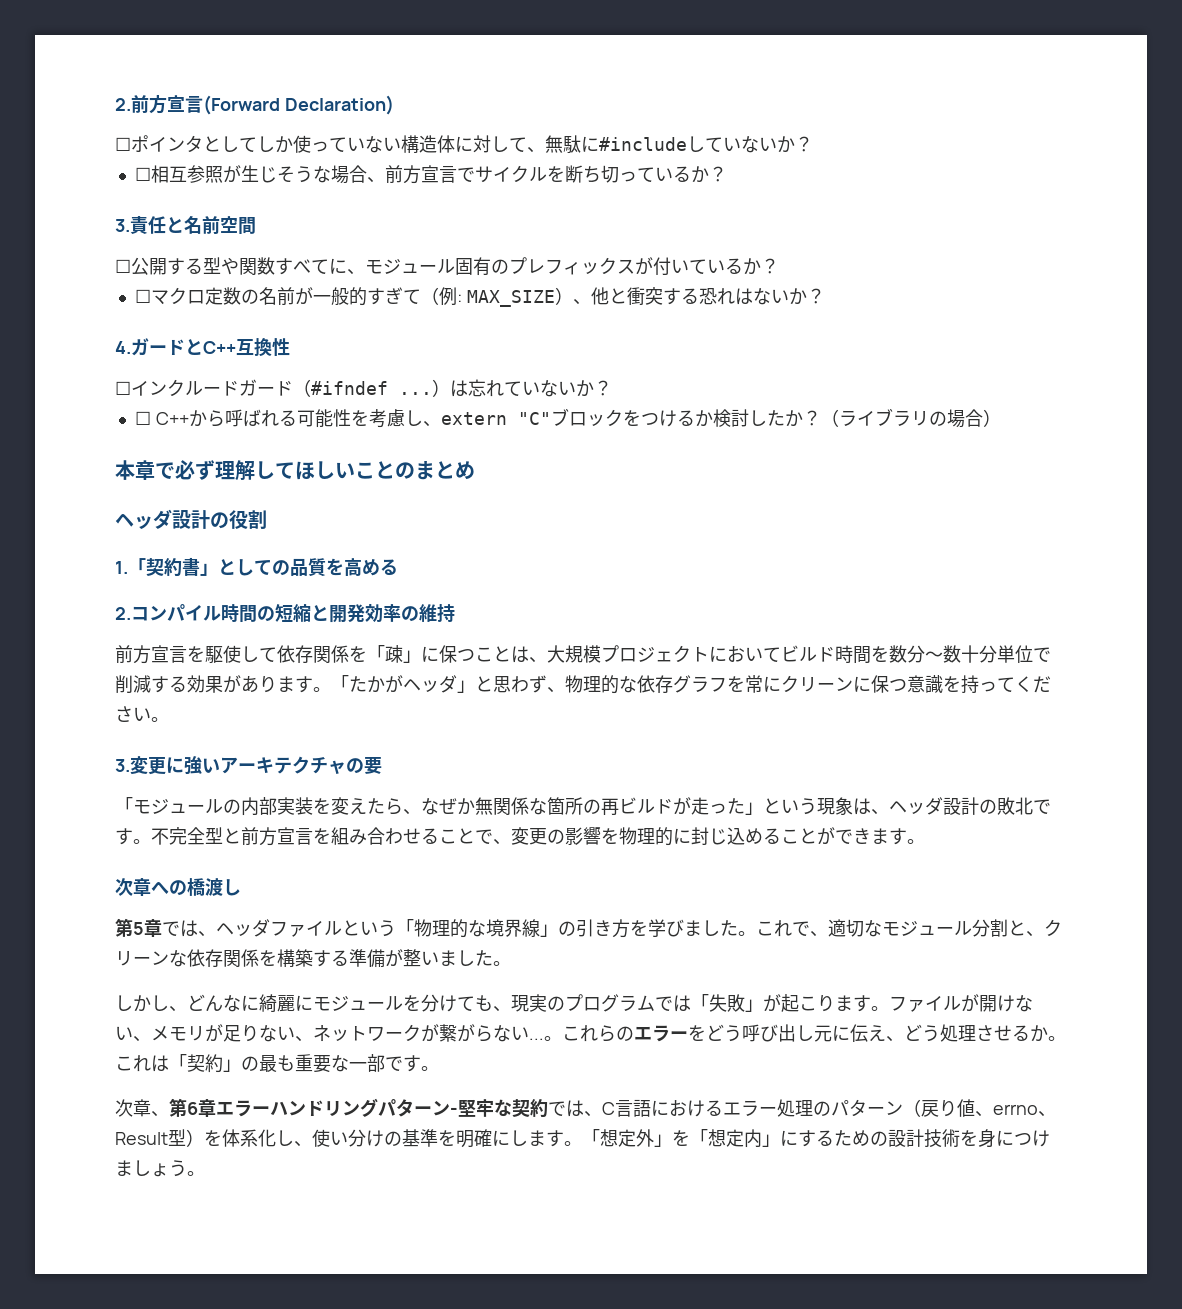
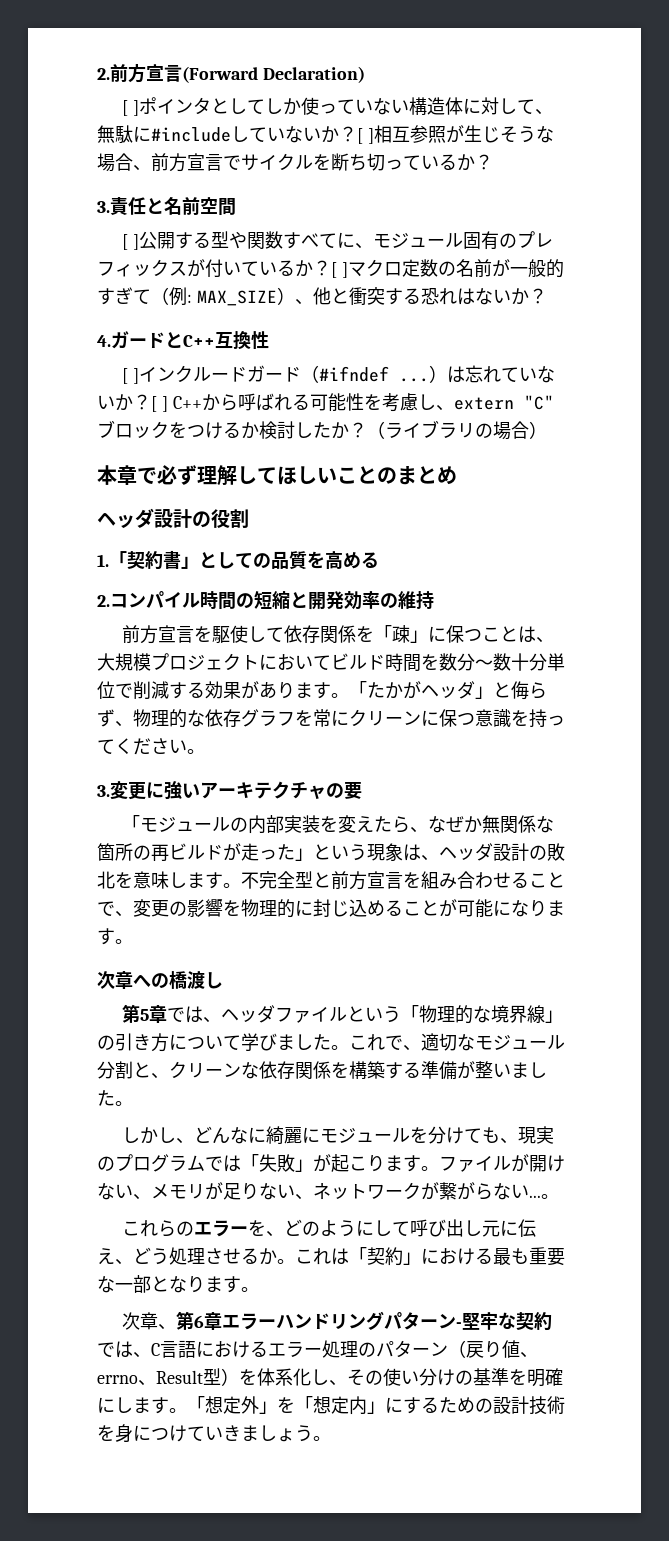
- ☐ポインタとしてしか使っていない構造体に対して、無駄に#includeしていないか？
- ☐相互参照が生じそうな場合、前方宣言でサイクルを断ち切っているか？
+ [ ]ポインタとしてしか使っていない構造体に対して、無駄に#includeしていないか？[ ]相互参照が生じそうな場合、前方宣言でサイクルを断ち切っているか？
- ☐公開する型や関数すべてに、モジュール固有のプレフィックスが付いているか？
- ☐マクロ定数の名前が一般的すぎて（例: MAX_SIZE）、他と衝突する恐れはないか？
+ [ ]公開する型や関数すべてに、モジュール固有のプレフィックスが付いているか？[ ]マクロ定数の名前が一般的すぎて（例: MAX_SIZE）、他と衝突する恐れはないか？
- ☐インクルードガード（#ifndef ...）は忘れていないか？
- ☐ C++から呼ばれる可能性を考慮し、extern "C"ブロックをつけるか検討したか？
+ [ ]インクルードガード（#ifndef ...）は忘れていないか？[ ] C++から呼ばれる可能性を考慮し、extern "C"ブロックをつけるか検討したか？
- 「たかがヘッダ」と思わず、物理的な依存グラフを常にクリーンに保つ意識を持ってください。
+ 「たかがヘッダ」と侮らず、物理的な依存グラフを常にクリーンに保つ意識を持ってください。
- 「モジュールの内部実装を変えたら、なぜか無関係な箇所の再ビルドが走った」という現象は、ヘッダ設計の敗北です。
+ 「モジュールの内部実装を変えたら、なぜか無関係な箇所の再ビルドが走った」という現象は、ヘッダ設計の敗北を意味します。
- 不完全型と前方宣言を組み合わせることで、変更の影響を物理的に封じ込めることができます。
+ 不完全型と前方宣言を組み合わせることで、変更の影響を物理的に封じ込めることが可能になります。
- 第5章では、ヘッダファイルという「物理的な境界線」の引き方を学びました。
+ 第5章では、ヘッダファイルという「物理的な境界線」の引き方について学びました。
- ファイルが開けない、メモリが足りない、ネットワークが繋がらない...。これらのエラーをどう呼び出し元に伝え、どう処理させるか。
+ ファイルが開けない、メモリが足りない、ネットワークが繋がらない...。
+ これらのエラーを、どのようにして呼び出し元に伝え、どう処理させるか。
- これは「契約」の最も重要な一部です。
+ これは「契約」における最も重要な一部となります。
- 次章、第6章エラーハンドリングパターン-堅牢な契約では、C言語におけるエラー処理のパターン（戻り値、errno、Result型）を体系化し、使い分けの基準を明確にします。
+ 次章、第6章エラーハンドリングパターン-堅牢な契約では、C言語におけるエラー処理のパターン（戻り値、errno、Result型）を体系化し、その使い分けの基準を明確にします。
- 「想定外」を「想定内」にするための設計技術を身につけましょう。
+ 「想定外」を「想定内」にするための設計技術を身につけていきましょう。

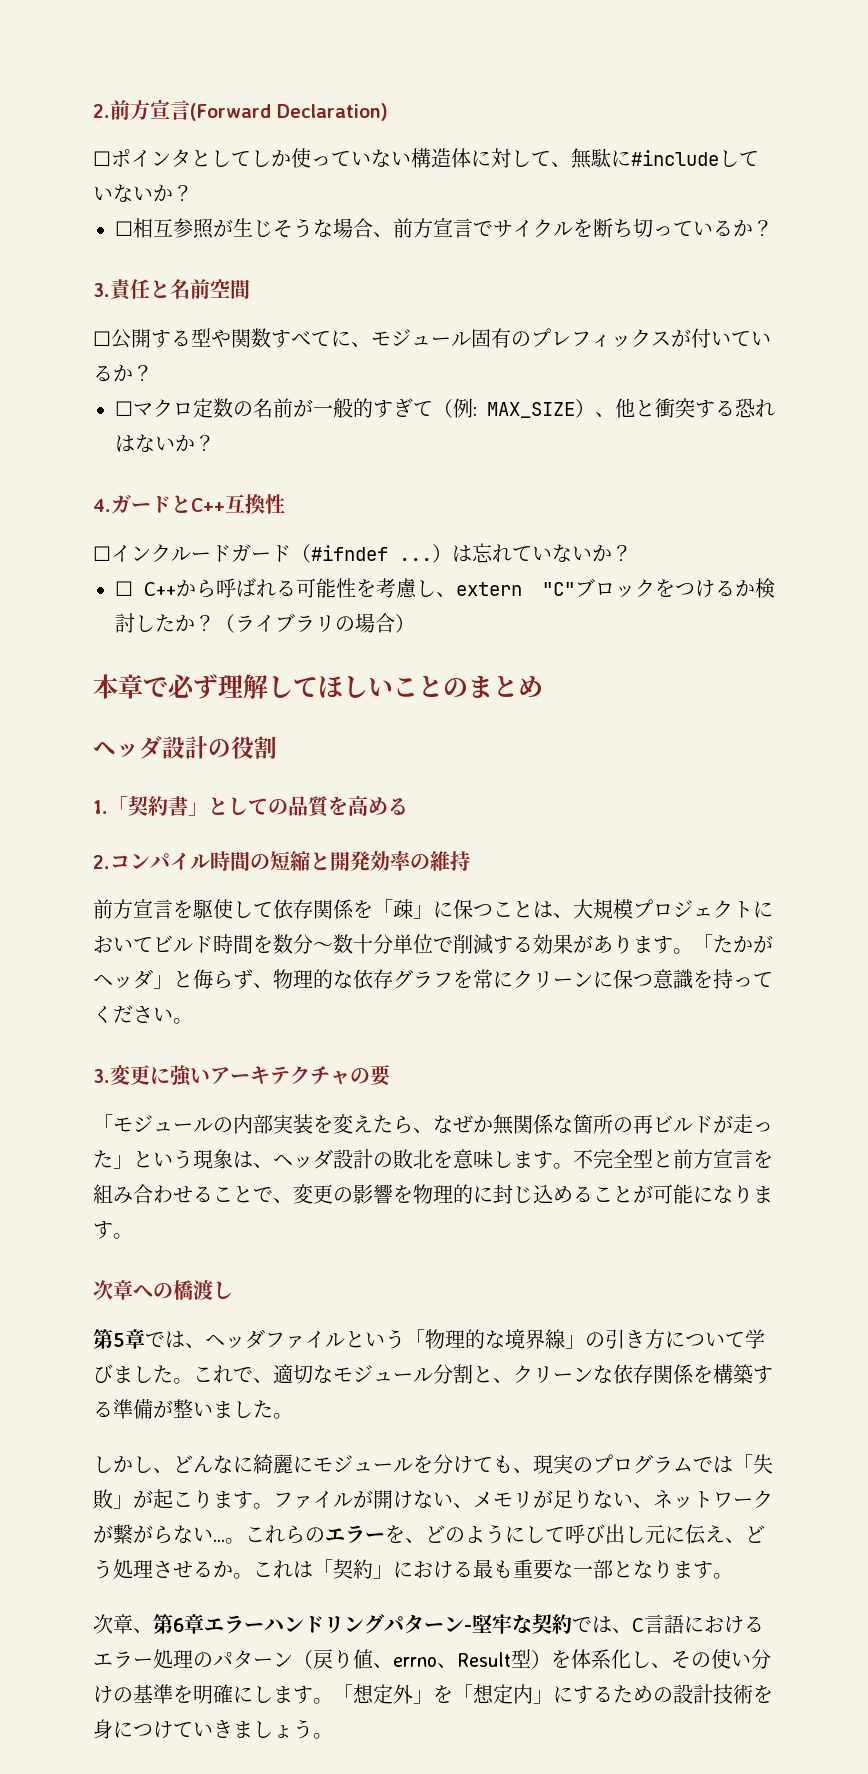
- [ ]ポインタとしてしか使っていない構造体に対して、無駄に#includeしていないか？[ ]相互参照が生じそうな場合、前方宣言でサイクルを断ち切っているか？
+ ☐ポインタとしてしか使っていない構造体に対して、無駄に#includeしていないか？
+ ☐相互参照が生じそうな場合、前方宣言でサイクルを断ち切っているか？
- [ ]公開する型や関数すべてに、モジュール固有のプレフィックスが付いているか？[ ]マクロ定数の名前が一般的すぎて（例: MAX_SIZE）、他と衝突する恐れはないか？
+ ☐公開する型や関数すべてに、モジュール固有のプレフィックスが付いているか？
+ ☐マクロ定数の名前が一般的すぎて（例: MAX_SIZE）、他と衝突する恐れはないか？
- [ ]インクルードガード（#ifndef ...）は忘れていないか？[ ] C++から呼ばれる可能性を考慮し、extern "C"ブロックをつけるか検討したか？
+ ☐インクルードガード（#ifndef ...）は忘れていないか？
+ ☐ C++から呼ばれる可能性を考慮し、extern "C"ブロックをつけるか検討したか？
- ファイルが開けない、メモリが足りない、ネットワークが繋がらない...。
- これらのエラーを、どのようにして呼び出し元に伝え、どう処理させるか。
+ ファイルが開けない、メモリが足りない、ネットワークが繋がらない...。これらのエラーを、どのようにして呼び出し元に伝え、どう処理させるか。

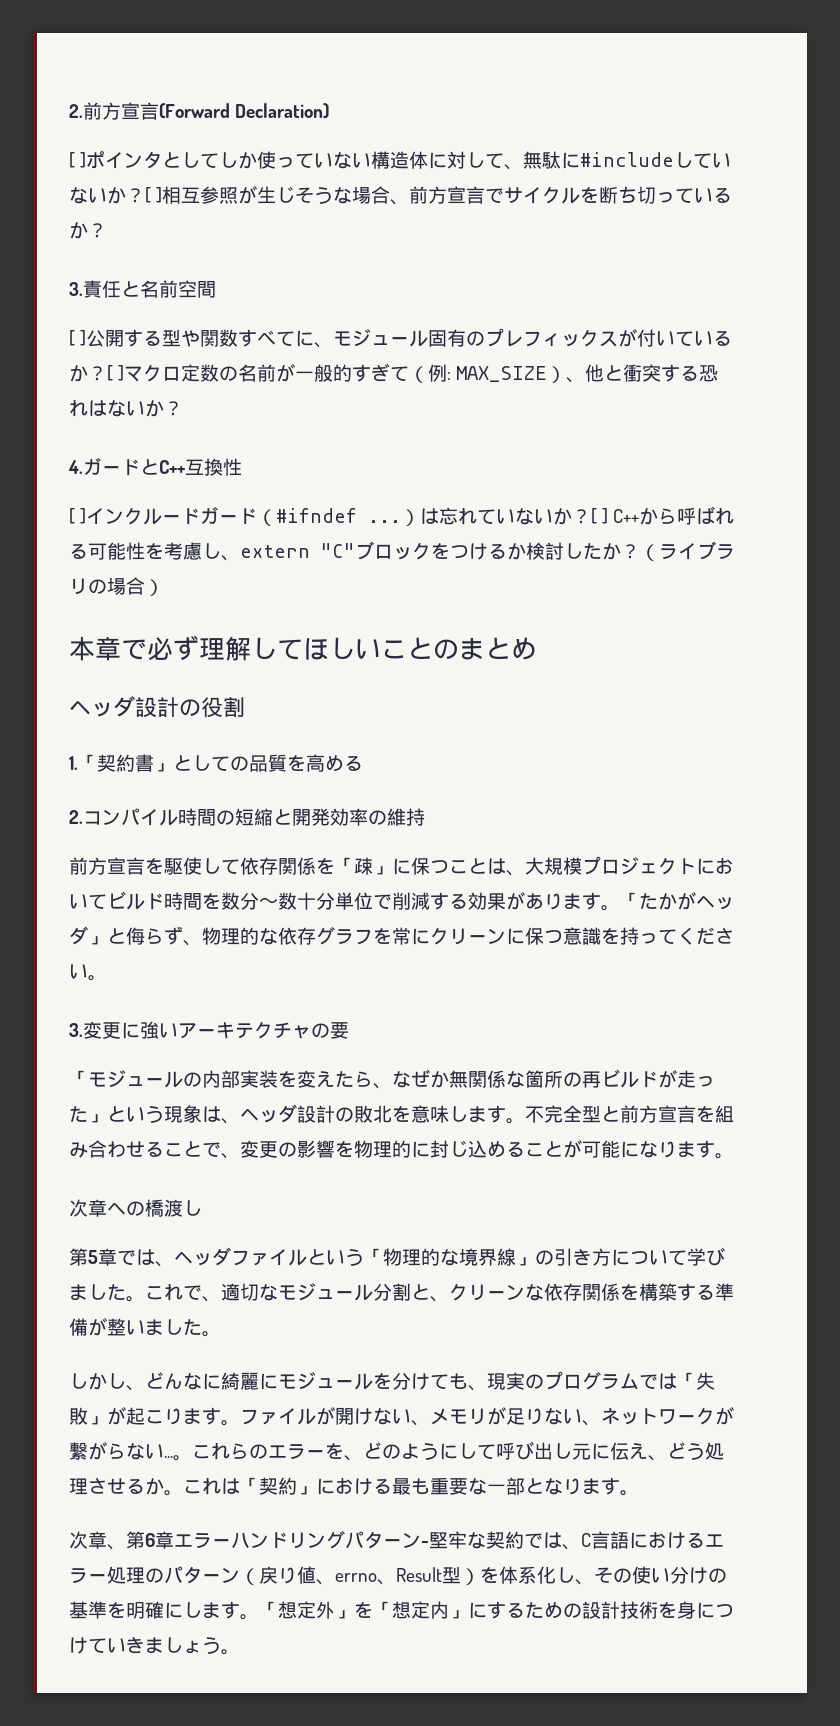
- ☐ポインタとしてしか使っていない構造体に対して、無駄に#includeしていないか？
- ☐相互参照が生じそうな場合、前方宣言でサイクルを断ち切っているか？
+ [ ]ポインタとしてしか使っていない構造体に対して、無駄に#includeしていないか？[ ]相互参照が生じそうな場合、前方宣言でサイクルを断ち切っているか？
- ☐公開する型や関数すべてに、モジュール固有のプレフィックスが付いているか？
- ☐マクロ定数の名前が一般的すぎて（例: MAX_SIZE）、他と衝突する恐れはないか？
+ [ ]公開する型や関数すべてに、モジュール固有のプレフィックスが付いているか？[ ]マクロ定数の名前が一般的すぎて（例: MAX_SIZE）、他と衝突する恐れはないか？
- ☐インクルードガード（#ifndef ...）は忘れていないか？
- ☐ C++から呼ばれる可能性を考慮し、extern "C"ブロックをつけるか検討したか？
+ [ ]インクルードガード（#ifndef ...）は忘れていないか？[ ] C++から呼ばれる可能性を考慮し、extern "C"ブロックをつけるか検討したか？

